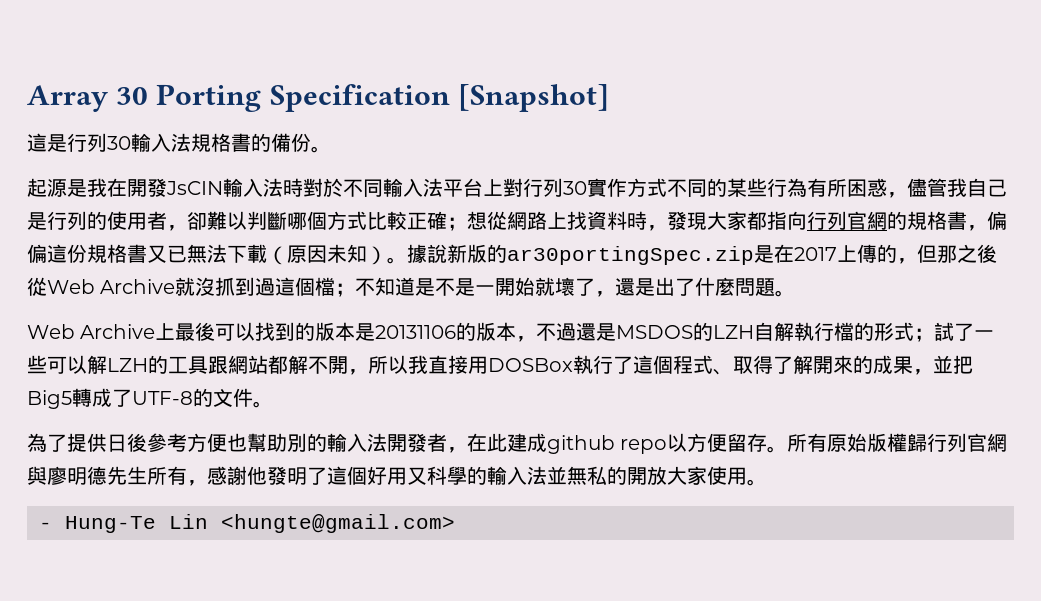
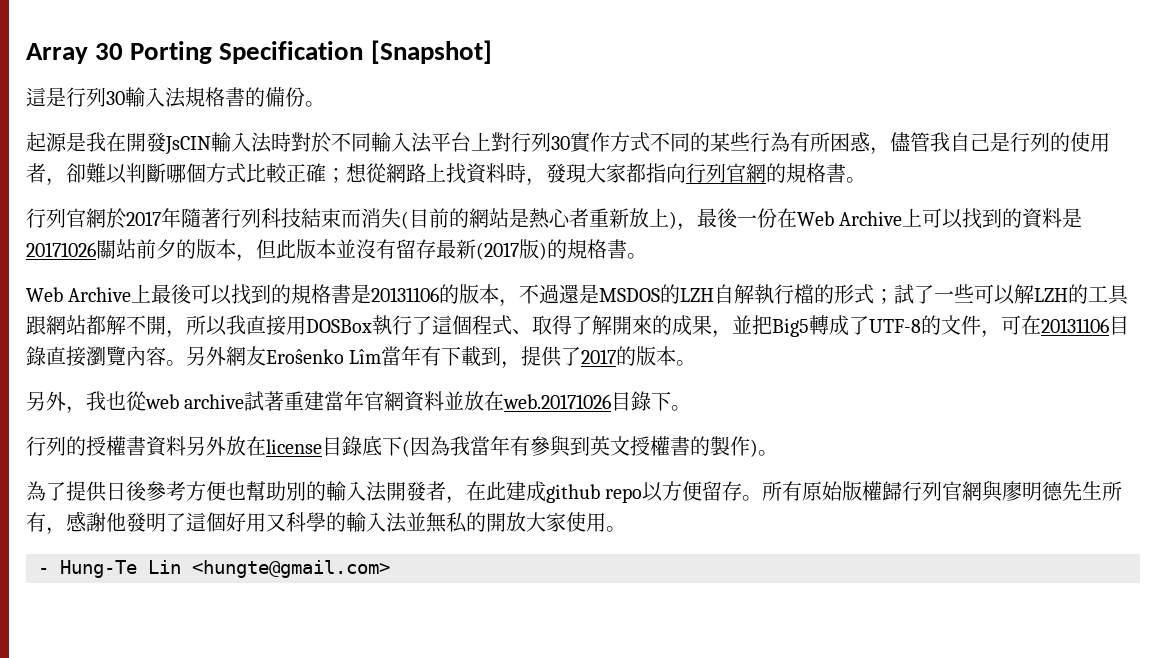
- 起源是我在開發JsCIN輸入法時對於不同輸入法平台上對行列30實作方式不同的某些行為有所困惑，儘管我自己是行列的使用者，卻難以判斷哪個方式比較正確；想從網路上找資料時，發現大家都指向行列官網的規格書，偏偏這份規格書又已無法下載（原因未知）。據說新版的ar30portingSpec.zip是在2017上傳的，但那之後從Web Archive就沒抓到過這個檔；不知道是不是一開始就壞了，還是出了什麼問題。
+ 起源是我在開發JsCIN輸入法時對於不同輸入法平台上對行列30實作方式不同的某些行為有所困惑，儘管我自己是行列的使用者，卻難以判斷哪個方式比較正確；想從網路上找資料時，發現大家都指向行列官網的規格書。
+ 行列官網於2017年隨著行列科技結束而消失(目前的網站是熱心者重新放上)，最後一份在Web Archive上可以找到的資料是20171026關站前夕的版本，但此版本並沒有留存最新(2017版)的規格書。
- Web Archive上最後可以找到的版本是20131106的版本，不過還是MSDOS的LZH自解執行檔的形式；試了一些可以解LZH的工具跟網站都解不開，所以我直接用DOSBox執行了這個程式、取得了解開來的成果，並把Big5轉成了UTF-8的文件。
+ Web Archive上最後可以找到的規格書是20131106的版本，不過還是MSDOS的LZH自解執行檔的形式；試了一些可以解LZH的工具跟網站都解不開，所以我直接用DOSBox執行了這個程式、取得了解開來的成果，並把Big5轉成了UTF-8的文件，可在20131106目錄直接瀏覽內容。另外網友Eroŝenko Lîm當年有下載到，提供了2017的版本。
+ 另外，我也從web archive試著重建當年官網資料並放在web.20171026目錄下。
+ 行列的授權書資料另外放在license目錄底下(因為我當年有參與到英文授權書的製作)。

